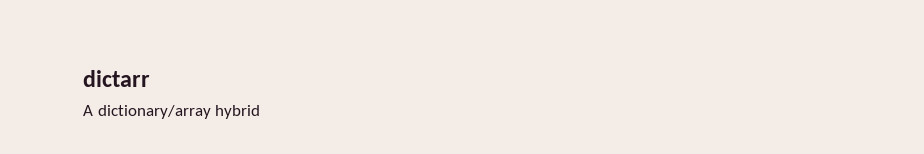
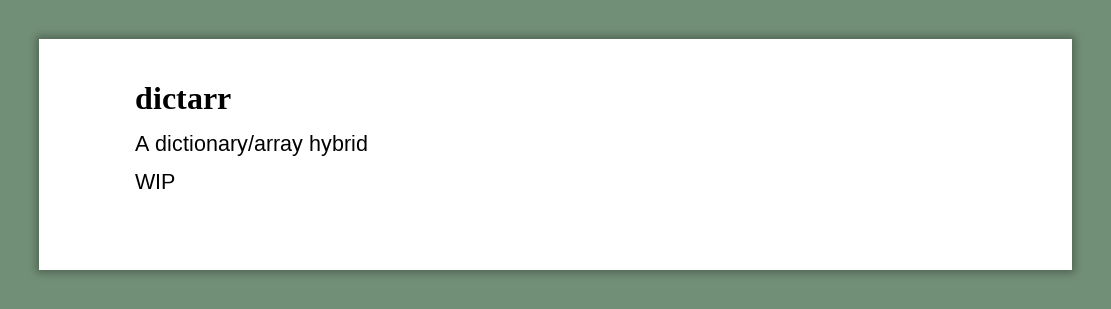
+ WIP

